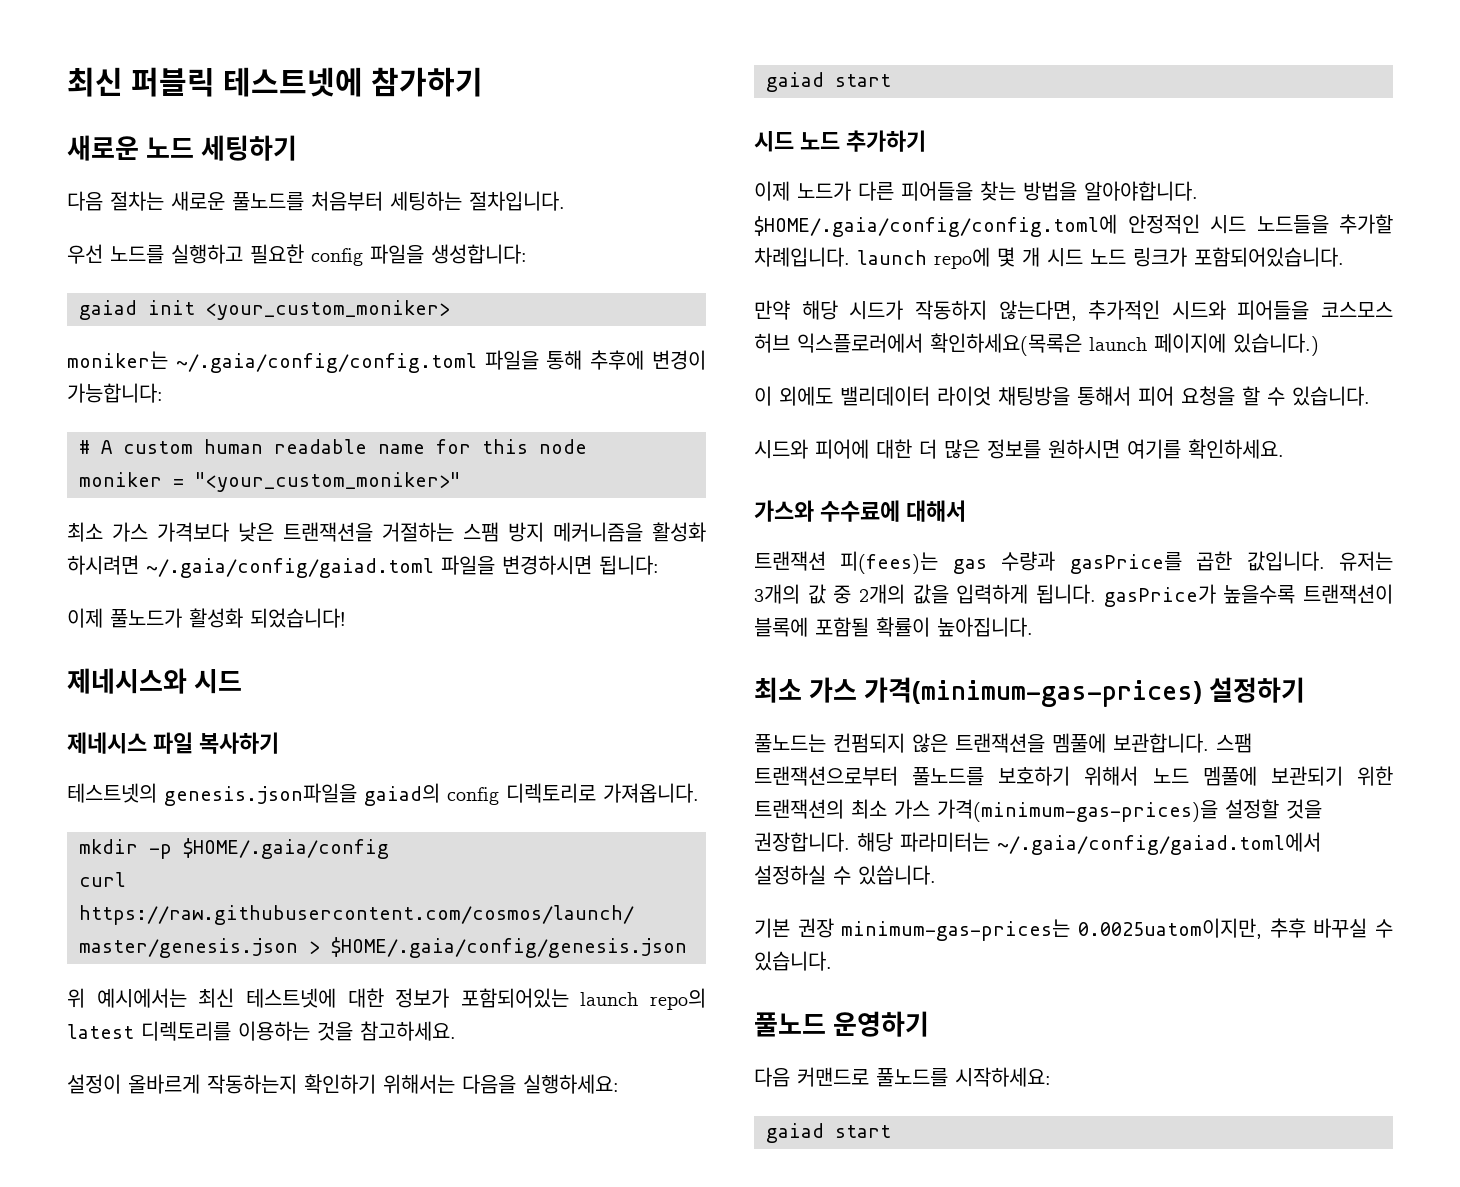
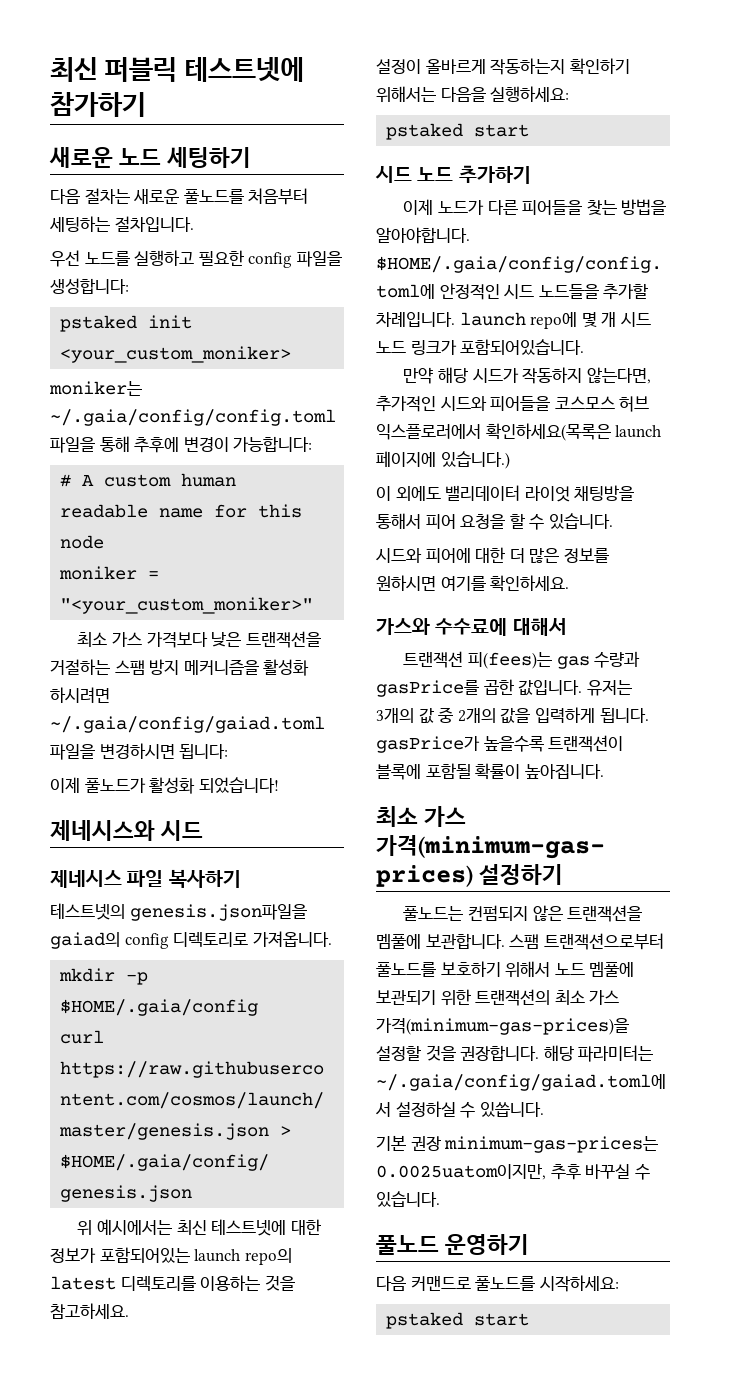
- gaiad init <your_custom_moniker>
+ pstaked init <your_custom_moniker>
  설정이 올바르게 작동하는지 확인하기 위해서는 다음을 실행하세요:
- gaiad start
+ pstaked start
  다음 커맨드로 풀노드를 시작하세요:
- gaiad start
+ pstaked start

